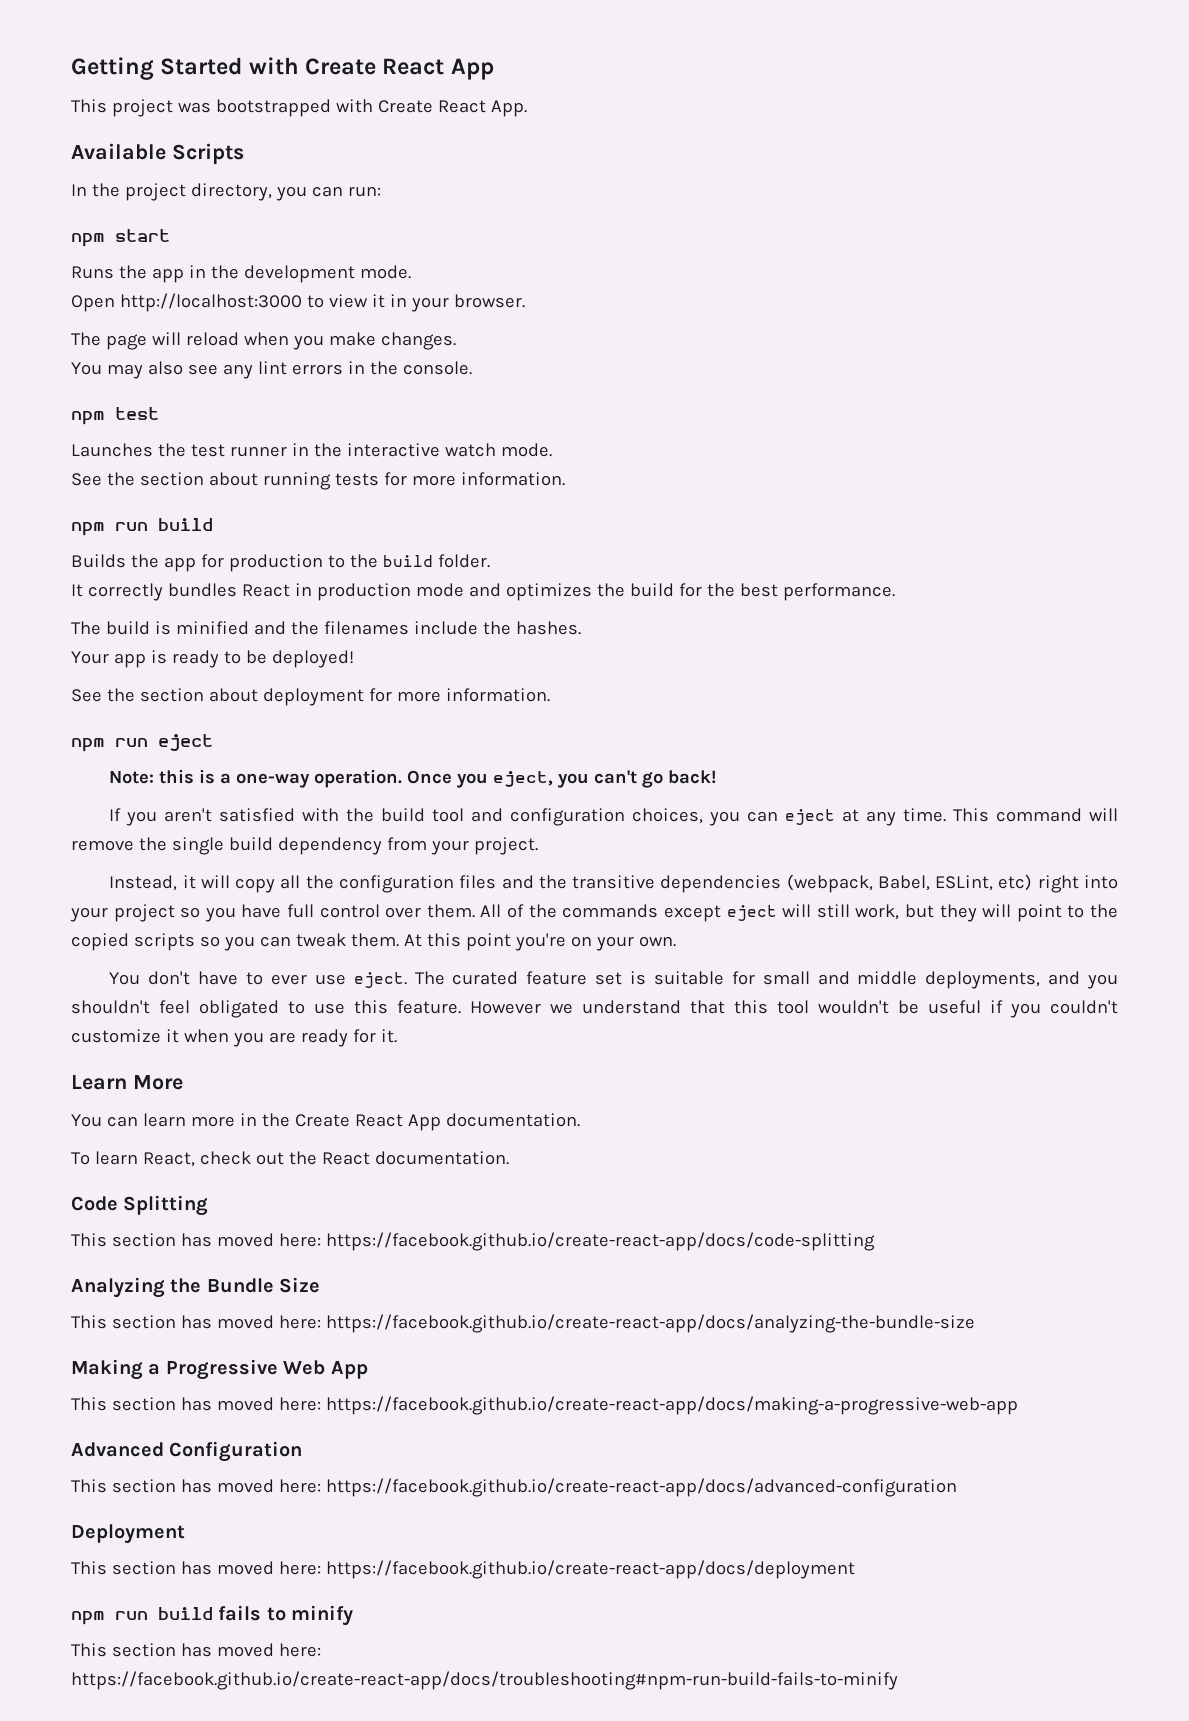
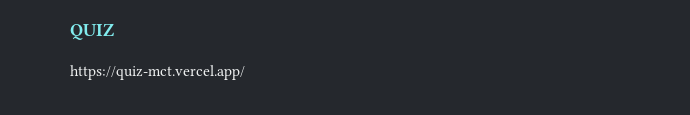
- Getting Started with Create React App
- This project was bootstrapped with Create React App.
- Available Scripts
- In the project directory, you can run:
- npm start
- Runs the app in the development mode.
- Open http://localhost:3000 to view it in your browser.
- The page will reload when you make changes.
- You may also see any lint errors in the console.
- npm test
- Launches the test runner in the interactive watch mode.
- See the section about running tests for more information.
- npm run build
- Builds the app for production to the build folder.
- It correctly bundles React in production mode and optimizes the build for the best performance.
- The build is minified and the filenames include the hashes.
- Your app is ready to be deployed!
- See the section about deployment for more information.
- npm run eject
- Note: this is a one-way operation. Once you eject, you can't go back!
- If you aren't satisfied with the build tool and configuration choices, you can eject at any time. This command will remove the single build dependency from your project.
- Instead, it will copy all the configuration files and the transitive dependencies (webpack, Babel, ESLint, etc) right into your project so you have full control over them. All of the commands except eject will still work, but they will point to the copied scripts so you can tweak them. At this point you're on your own.
- You don't have to ever use eject. The curated feature set is suitable for small and middle deployments, and you shouldn't feel obligated to use this feature. However we understand that this tool wouldn't be useful if you couldn't customize it when you are ready for it.
- Learn More
- You can learn more in the Create React App documentation.
- To learn React, check out the React documentation.
- Code Splitting
- This section has moved here: https://facebook.github.io/create-react-app/docs/code-splitting
- Analyzing the Bundle Size
- This section has moved here: https://facebook.github.io/create-react-app/docs/analyzing-the-bundle-size
- Making a Progressive Web App
- This section has moved here: https://facebook.github.io/create-react-app/docs/making-a-progressive-web-app
- Advanced Configuration
- This section has moved here: https://facebook.github.io/create-react-app/docs/advanced-configuration
- Deployment
- This section has moved here: https://facebook.github.io/create-react-app/docs/deployment
- npm run build fails to minify
- This section has moved here: https://facebook.github.io/create-react-app/docs/troubleshooting#npm-run-build-fails-to-minify
+ QUIZ
+ https://quiz-mct.vercel.app/

